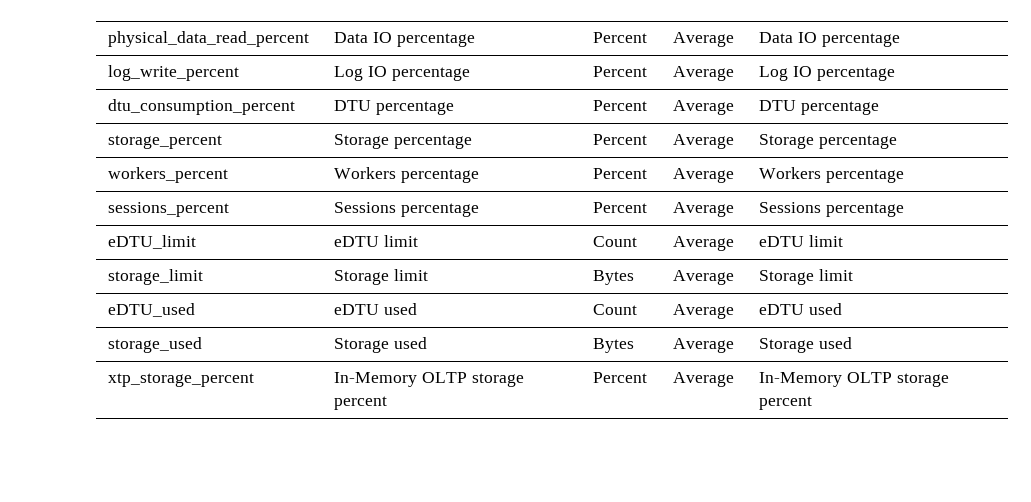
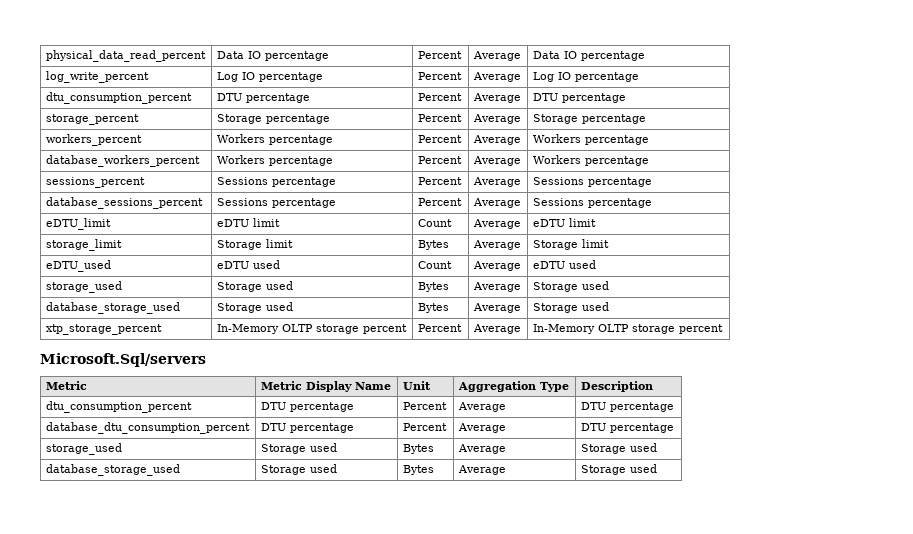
+ database_workers_percent | Workers percentage | Percent | Average | Workers percentage
+ database_sessions_percent | Sessions percentage | Percent | Average | Sessions percentage
  eDTU_used | eDTU used | Count | Average | eDTU used
  storage_used | Storage used | Bytes | Average | Storage used
+ database_storage_used | Storage used | Bytes | Average | Storage used
+ Microsoft.Sql/servers
+ Metric | Metric Display Name | Unit | Aggregation Type | Description
+ dtu_consumption_percent | DTU percentage | Percent | Average | DTU percentage
+ database_dtu_consumption_percent | DTU percentage | Percent | Average | DTU percentage
+ storage_used | Storage used | Bytes | Average | Storage used
+ database_storage_used | Storage used | Bytes | Average | Storage used

